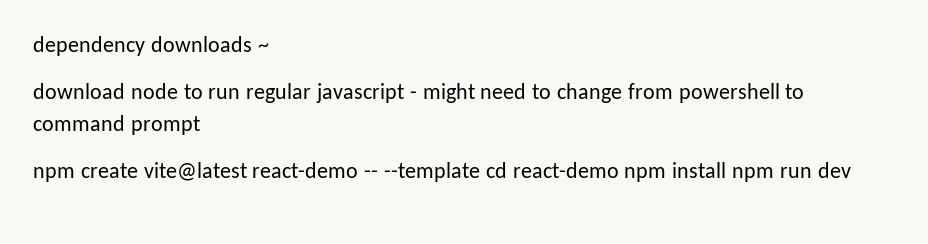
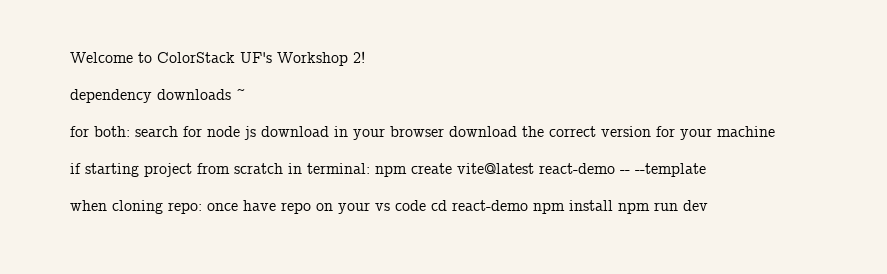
+ Welcome to ColorStack UF's Workshop 2!
  dependency downloads ~
- download node to run regular javascript - might need to change from powershell to command prompt
- npm create vite@latest react-demo -- --template cd react-demo npm install npm run dev
+ for both: search for node js download in your browser download the correct version for your machine
+ if starting project from scratch in terminal: npm create vite@latest react-demo -- --template
+ when cloning repo: once have repo on your vs code cd react-demo npm install npm run dev

